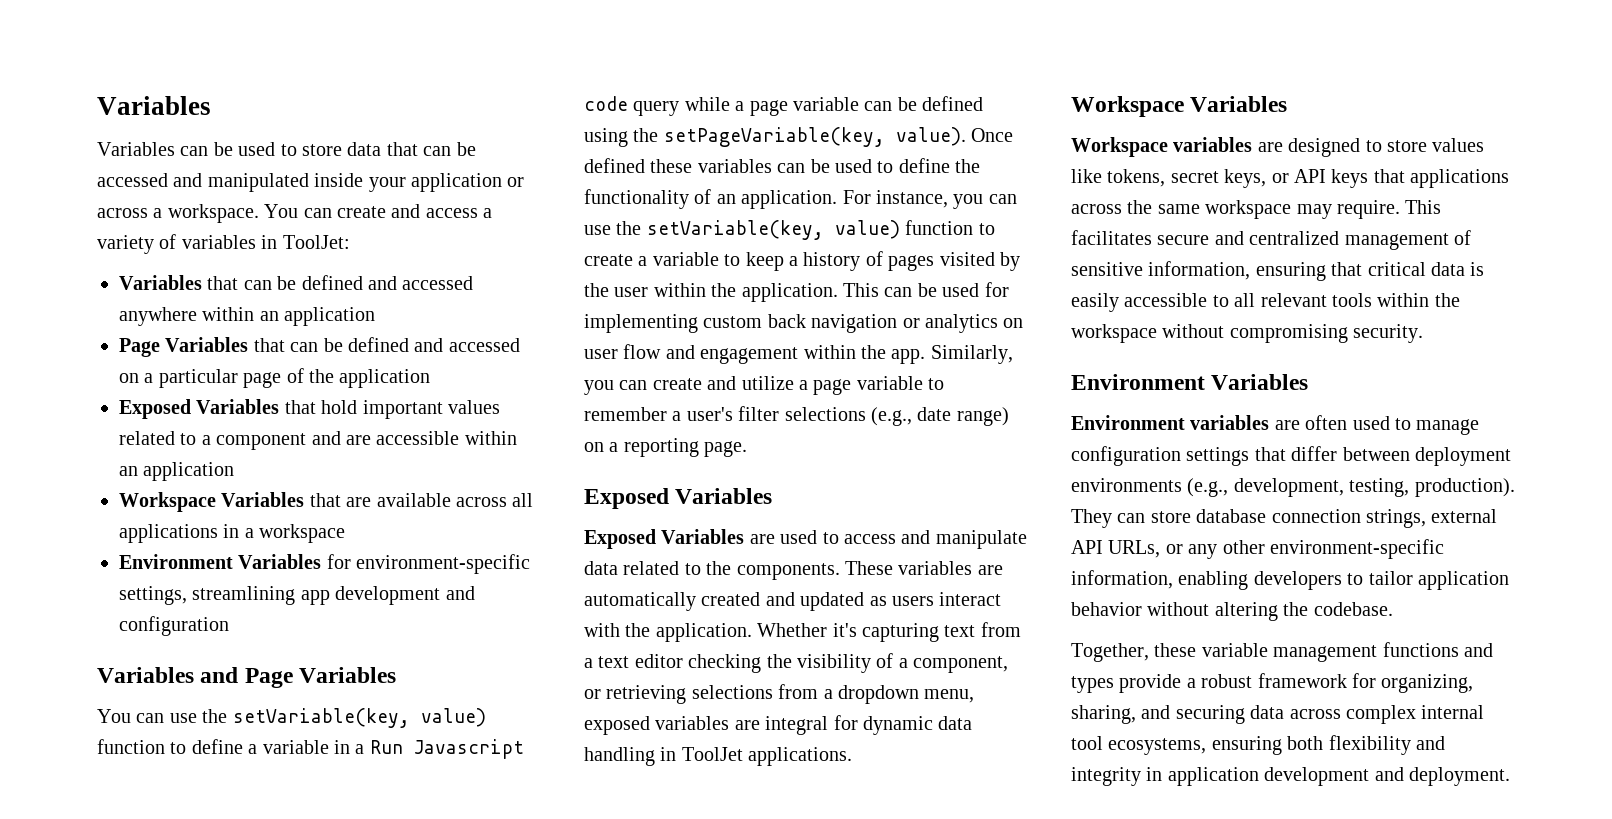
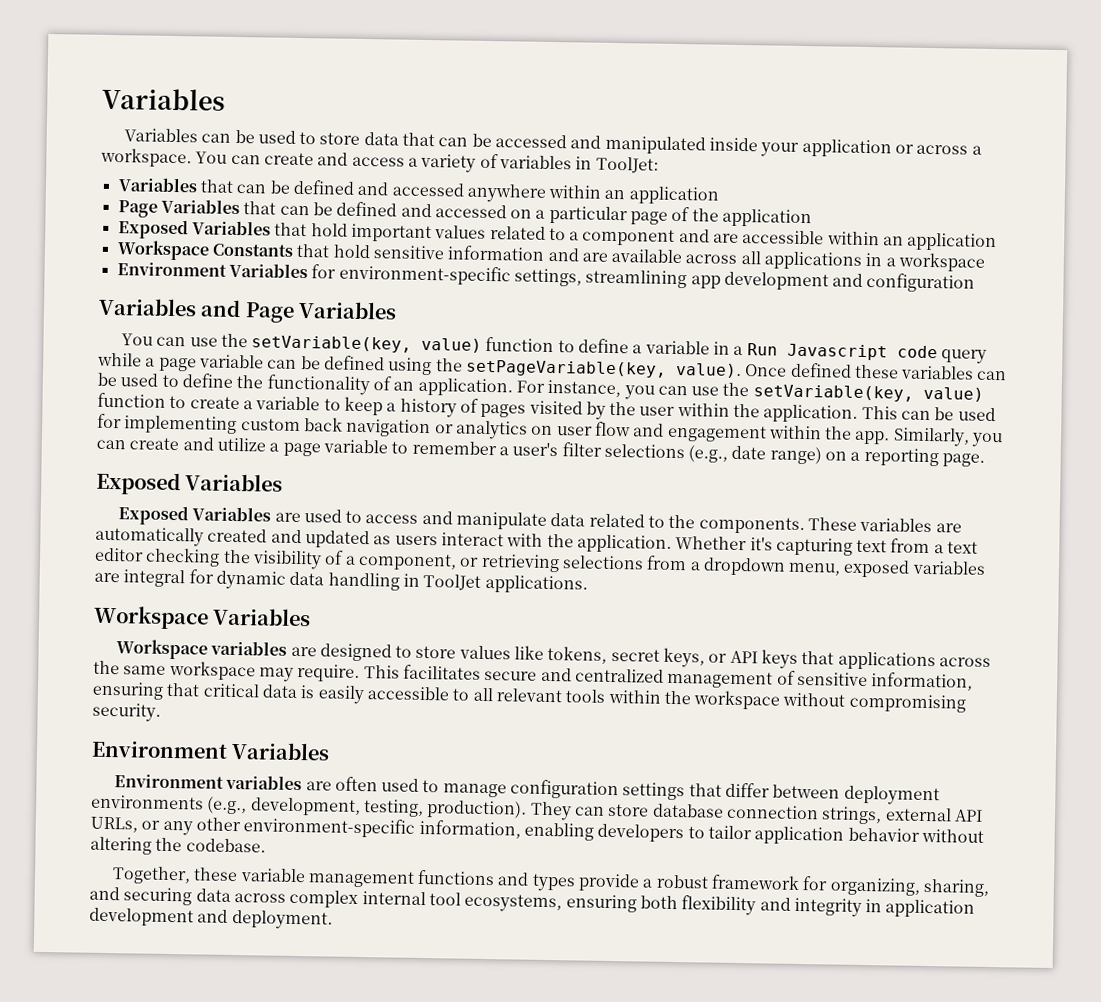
- Workspace Variables that are available across all applications in a workspace
+ Workspace Constants that hold sensitive information and are available across all applications in a workspace

